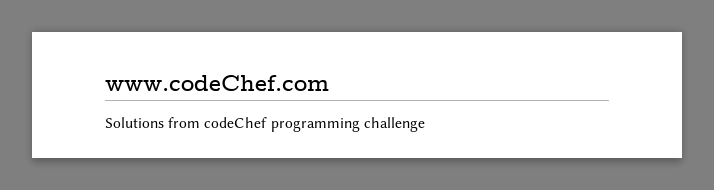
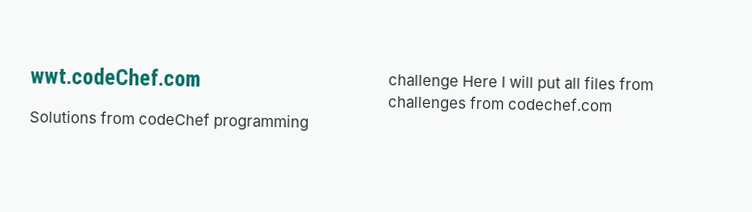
- www.codeChef.com
+ wwt.codeChef.com
- Solutions from codeChef programming challenge
+ Solutions from codeChef programming challenge Here I will put all files from challenges from codechef.com

